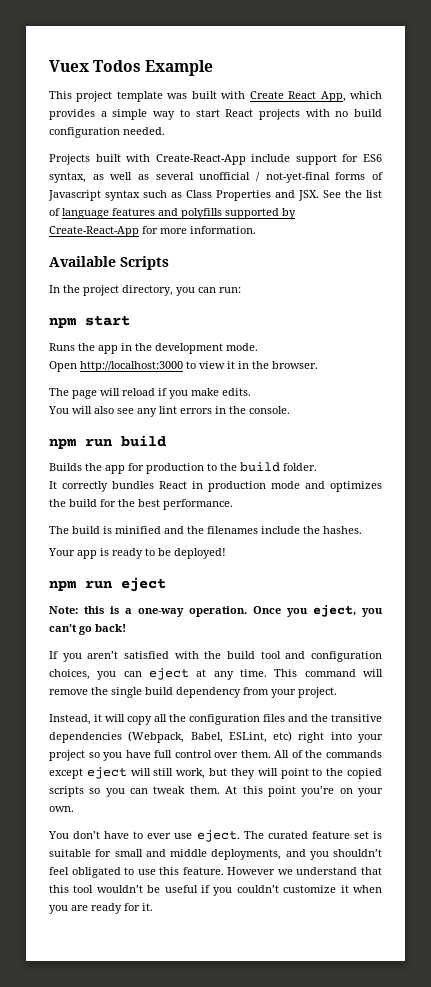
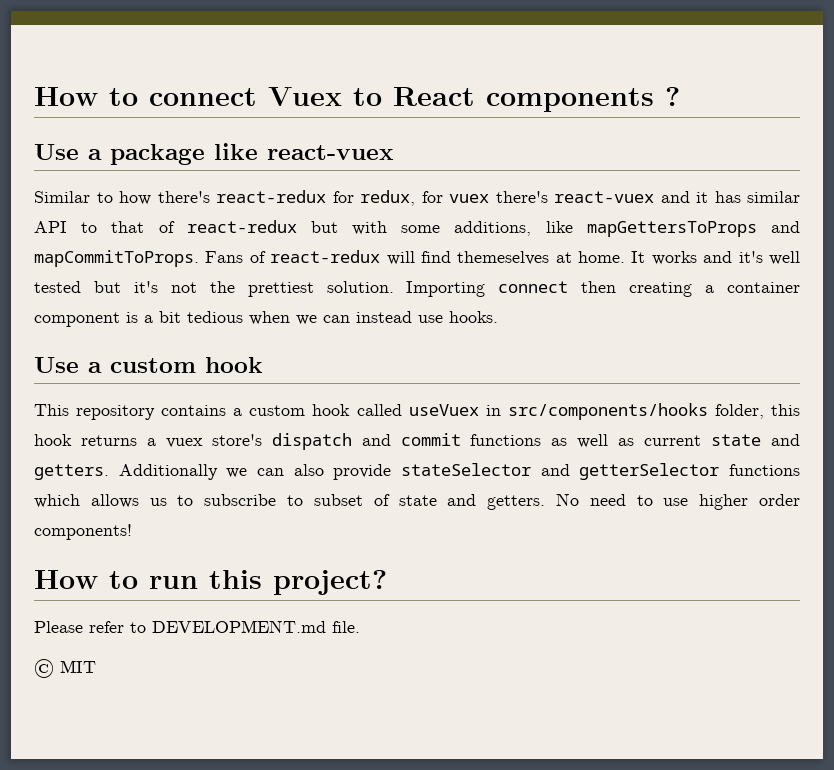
- Vuex Todos Example
- This project template was built with Create React App, which provides a simple way to start React projects with no build configuration needed.
- Projects built with Create-React-App include support for ES6 syntax, as well as several unofficial / not-yet-final forms of Javascript syntax such as Class Properties and JSX. See the list of language features and polyfills supported by Create-React-App for more information.
- Available Scripts
- In the project directory, you can run:
- npm start
- Runs the app in the development mode.
- Open http://localhost:3000 to view it in the browser.
- The page will reload if you make edits.
- You will also see any lint errors in the console.
- npm run build
- Builds the app for production to the build folder.
- It correctly bundles React in production mode and optimizes the build for the best performance.
- The build is minified and the filenames include the hashes.
- Your app is ready to be deployed!
- npm run eject
- Note: this is a one-way operation. Once you eject, you can’t go back!
- If you aren’t satisfied with the build tool and configuration choices, you can eject at any time. This command will remove the single build dependency from your project.
- Instead, it will copy all the configuration files and the transitive dependencies (Webpack, Babel, ESLint, etc) right into your project so you have full control over them. All of the commands except eject will still work, but they will point to the copied scripts so you can tweak them. At this point you’re on your own.
- You don’t have to ever use eject. The curated feature set is suitable for small and middle deployments, and you shouldn’t feel obligated to use this feature. However we understand that this tool wouldn’t be useful if you couldn’t customize it when you are ready for it.
+ How to connect Vuex to React components ?
+ Use a package like react-vuex
+ Similar to how there's react-redux for redux, for vuex there's react-vuex and it has similar API to that of react-redux but with some additions, like mapGettersToProps and mapCommitToProps. Fans of react-redux will find themeselves at home. It works and it's well tested but it's not the prettiest solution. Importing connect then creating a container component is a bit tedious when we can instead use hooks.
+ Use a custom hook
+ This repository contains a custom hook called useVuex in src/components/hooks folder, this hook returns a vuex store's dispatch and commit functions as well as current state and getters. Additionally we can also provide stateSelector and getterSelector functions which allows us to subscribe to subset of state and getters. No need to use higher order components!
+ How to run this project?
+ Please refer to DEVELOPMENT.md file.
+ © MIT

